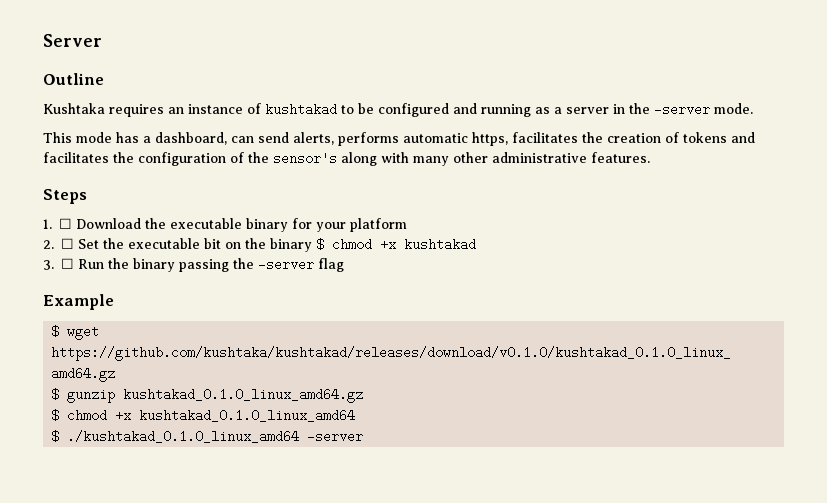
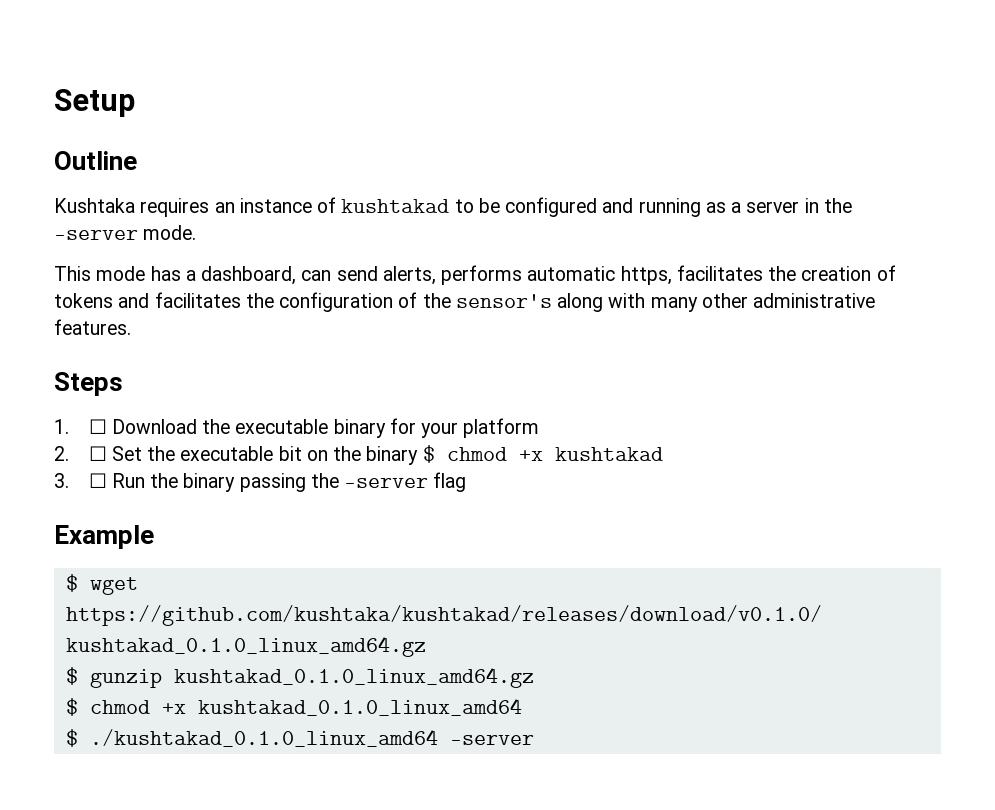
- Server
+ Setup

